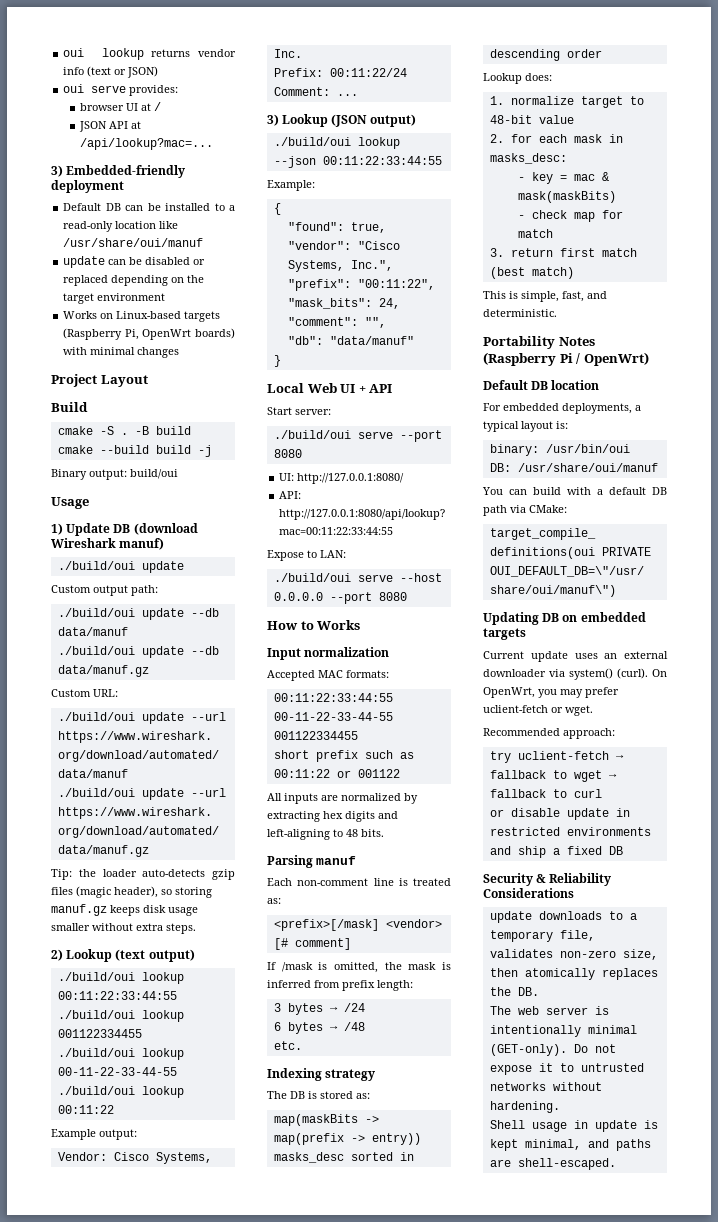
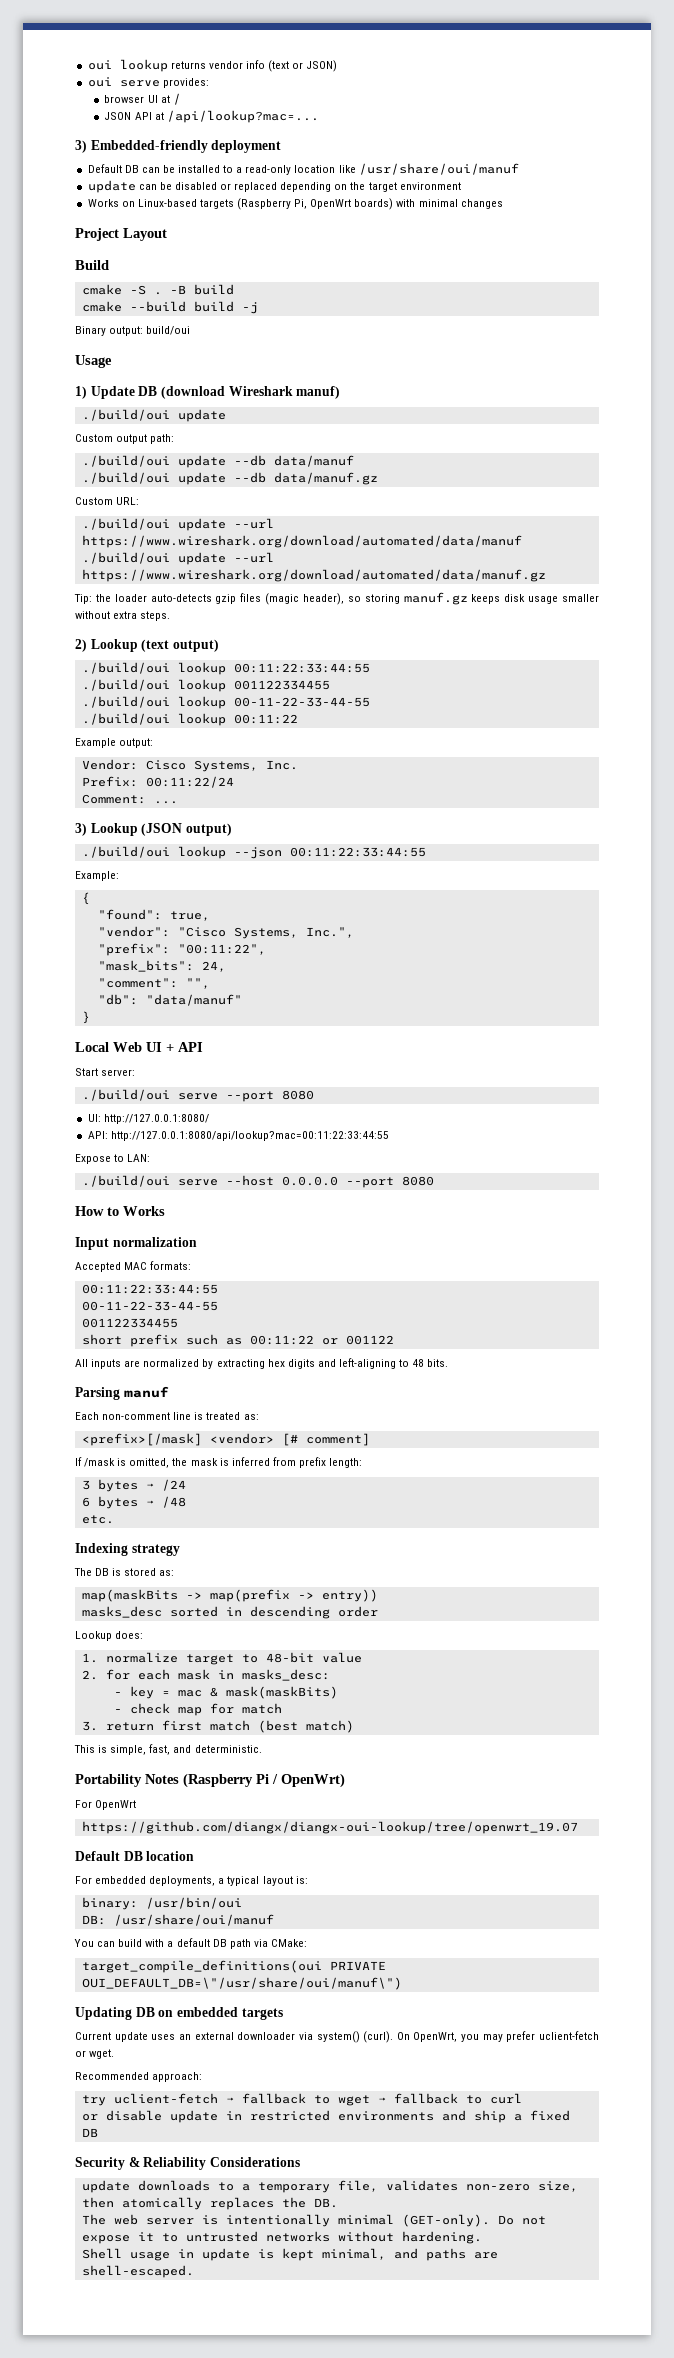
+ For OpenWrt
+ https://github.com/diangx/diangx-oui-lookup/tree/openwrt_19.07

